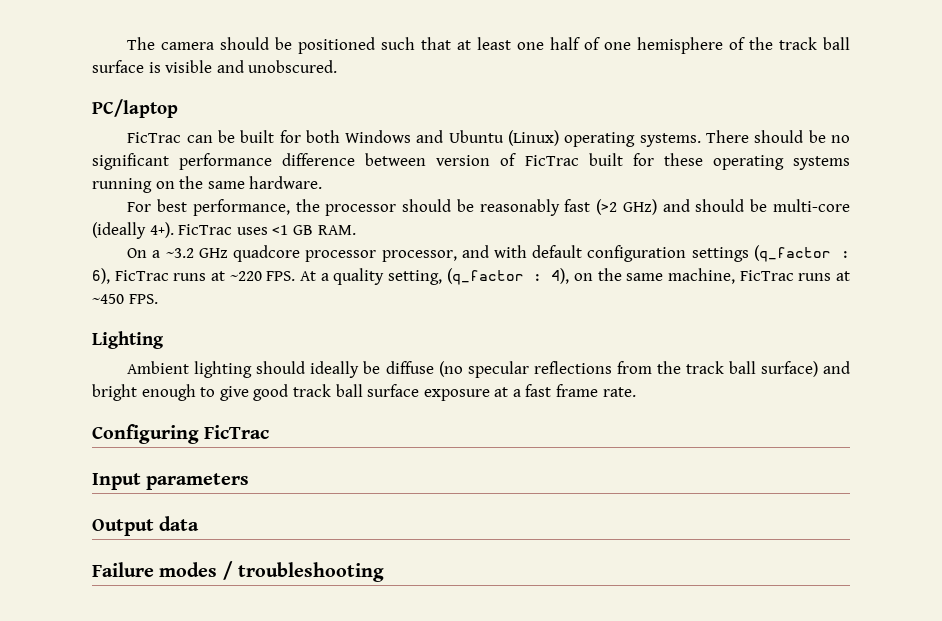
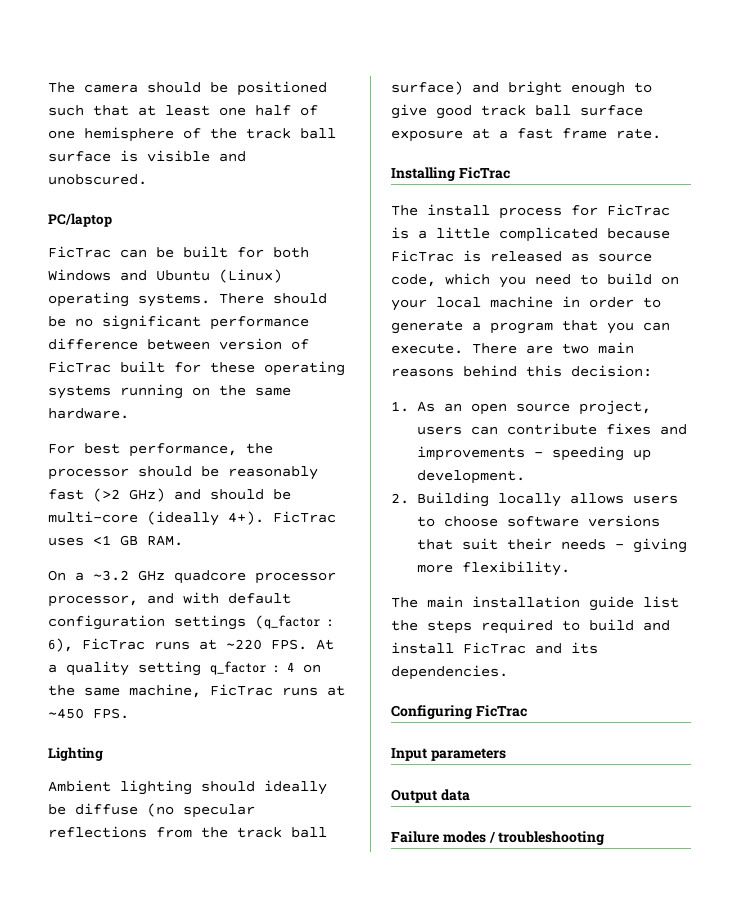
- On a ~3.2 GHz quadcore processor processor, and with default configuration settings (q_factor : 6), FicTrac runs at ~220 FPS. At a quality setting, (q_factor : 4), on the same machine, FicTrac runs at ~450 FPS.
+ On a ~3.2 GHz quadcore processor processor, and with default configuration settings (q_factor : 6), FicTrac runs at ~220 FPS. At a quality setting q_factor : 4 on the same machine, FicTrac runs at ~450 FPS.
+ Installing FicTrac
+ The install process for FicTrac is a little complicated because FicTrac is released as source code, which you need to build on your local machine in order to generate a program that you can execute. There are two main reasons behind this decision:
+ 1. As an open source project, users can contribute fixes and improvements - speeding up development.
+ 2. Building locally allows users to choose software versions that suit their needs - giving more flexibility.
+ The main installation guide list the steps required to build and install FicTrac and its dependencies.

